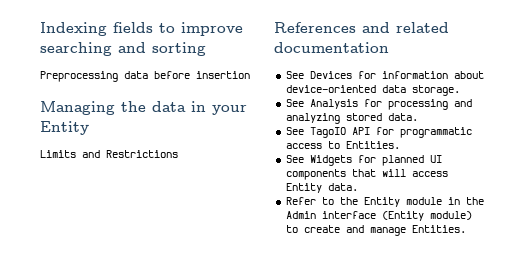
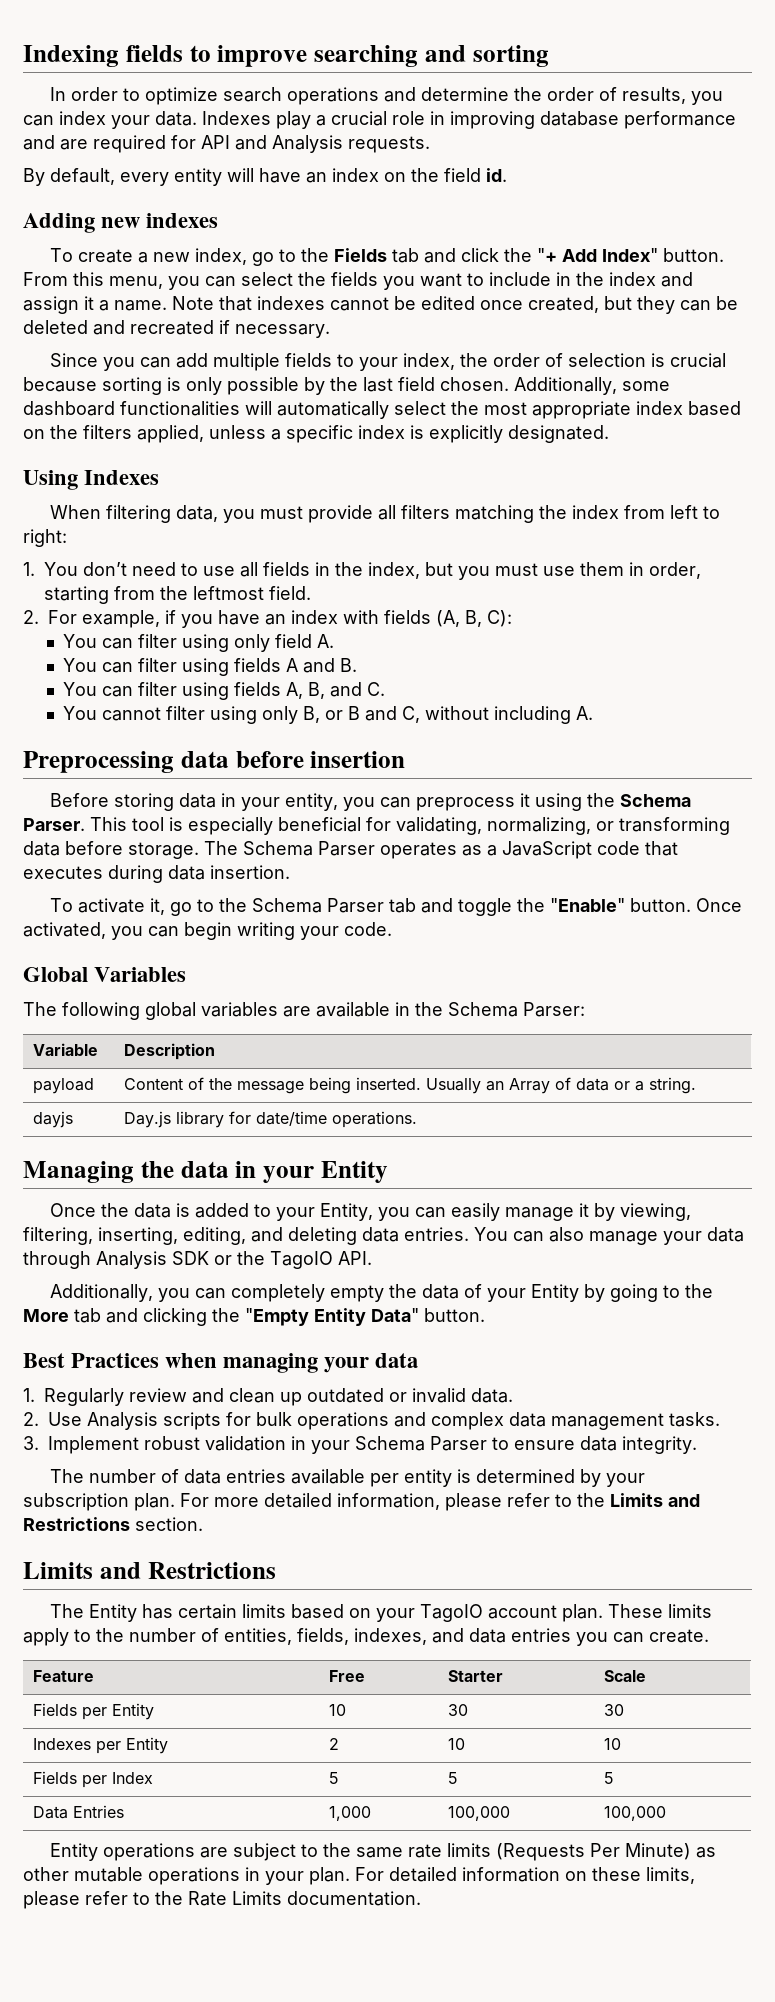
+ In order to optimize search operations and determine the order of results, you can index your data. Indexes play a crucial role in improving database performance and are required for API and Analysis requests.
+ By default, every entity will have an index on the field id.
+ Adding new indexes
+ To create a new index, go to the Fields tab and click the "+ Add Index" button. From this menu, you can select the fields you want to include in the index and assign it a name. Note that indexes cannot be edited once created, but they can be deleted and recreated if necessary.
+ Since you can add multiple fields to your index, the order of selection is crucial because sorting is only possible by the last field chosen. Additionally, some dashboard functionalities will automatically select the most appropriate index based on the filters applied, unless a specific index is explicitly designated.
+ Using Indexes
+ When filtering data, you must provide all filters matching the index from left to right:
+ 1. You don’t need to use all fields in the index, but you must use them in order, starting from the leftmost field.
+ 2. For example, if you have an index with fields (A, B, C):
+ You can filter using only field A.
+ You can filter using fields A and B.
+ You can filter using fields A, B, and C.
+ You cannot filter using only B, or B and C, without including A.
  Preprocessing data before insertion
+ Before storing data in your entity, you can preprocess it using the Schema Parser. This tool is especially beneficial for validating, normalizing, or transforming data before storage. The Schema Parser operates as a JavaScript code that executes during data insertion.
+ To activate it, go to the Schema Parser tab and toggle the "Enable" button. Once activated, you can begin writing your code.
+ Global Variables
+ The following global variables are available in the Schema Parser:
+ Variable | Description
+ payload | Content of the message being inserted. Usually an Array of data or a string.
+ dayjs | Day.js library for date/time operations.
+ Once the data is added to your Entity, you can easily manage it by viewing, filtering, inserting, editing, and deleting data entries. You can also manage your data through Analysis SDK or the TagoIO API.
+ Additionally, you can completely empty the data of your Entity by going to the More tab and clicking the "Empty Entity Data" button.
+ Best Practices when managing your data
+ 1. Regularly review and clean up outdated or invalid data.
+ 2. Use Analysis scripts for bulk operations and complex data management tasks.
+ 3. Implement robust validation in your Schema Parser to ensure data integrity.
+ The number of data entries available per entity is determined by your subscription plan. For more detailed information, please refer to the Limits and Restrictions section.
  Limits and Restrictions
- References and related documentation
- See Devices for information about device-oriented data storage.
- See Analysis for processing and analyzing stored data.
- See TagoIO API for programmatic access to Entities.
- See Widgets for planned UI components that will access Entity data.
- Refer to the Entity module in the Admin interface (Entity module) to create and manage Entities.
+ The Entity has certain limits based on your TagoIO account plan. These limits apply to the number of entities, fields, indexes, and data entries you can create.
+ Feature | Free | Starter | Scale
+ Fields per Entity | 10 | 30 | 30
+ Indexes per Entity | 2 | 10 | 10
+ Fields per Index | 5 | 5 | 5
+ Data Entries | 1,000 | 100,000 | 100,000
+ Entity operations are subject to the same rate limits (Requests Per Minute) as other mutable operations in your plan. For detailed information on these limits, please refer to the Rate Limits documentation.

